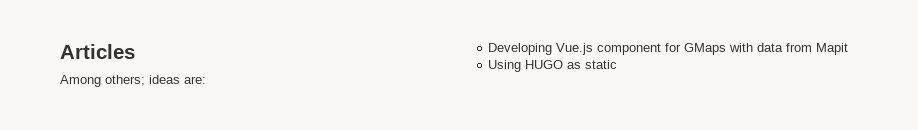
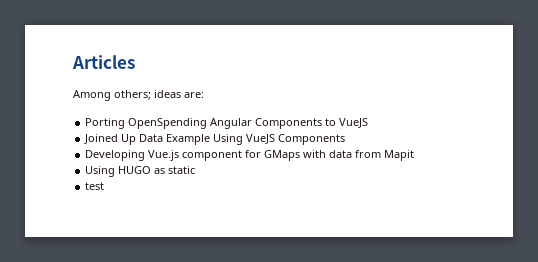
+ Porting OpenSpending Angular Components to VueJS
+ Joined Up Data Example Using VueJS Components
+ test

